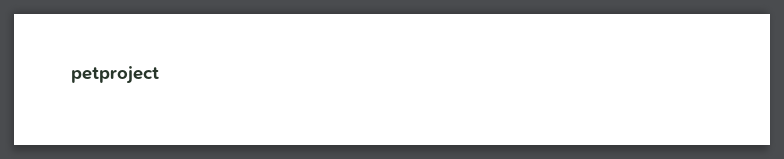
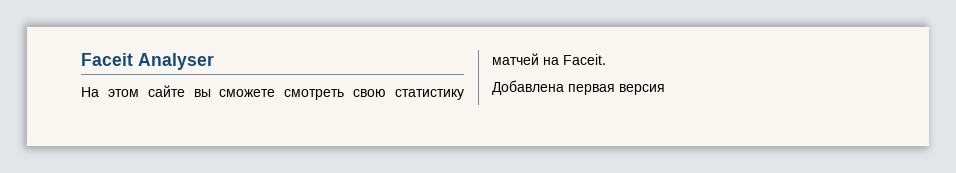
- petproject
+ Faceit Analyser
+ На этом сайте вы сможете смотреть свою статистику матчей на Faceit.
+ Добавлена первая версия

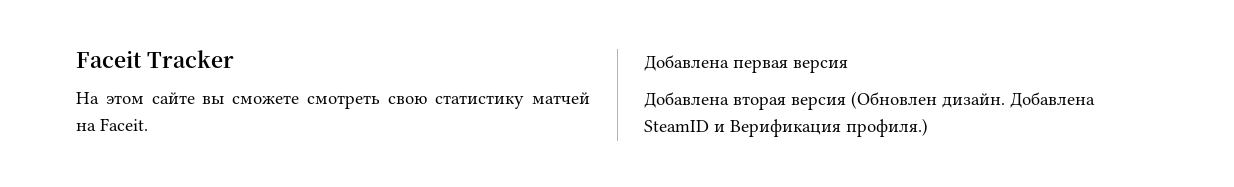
- Faceit Analyser
+ Faceit Tracker
+ Добавлена вторая версия (Обновлен дизайн. Добавлена SteamID и Верификация профиля.)

